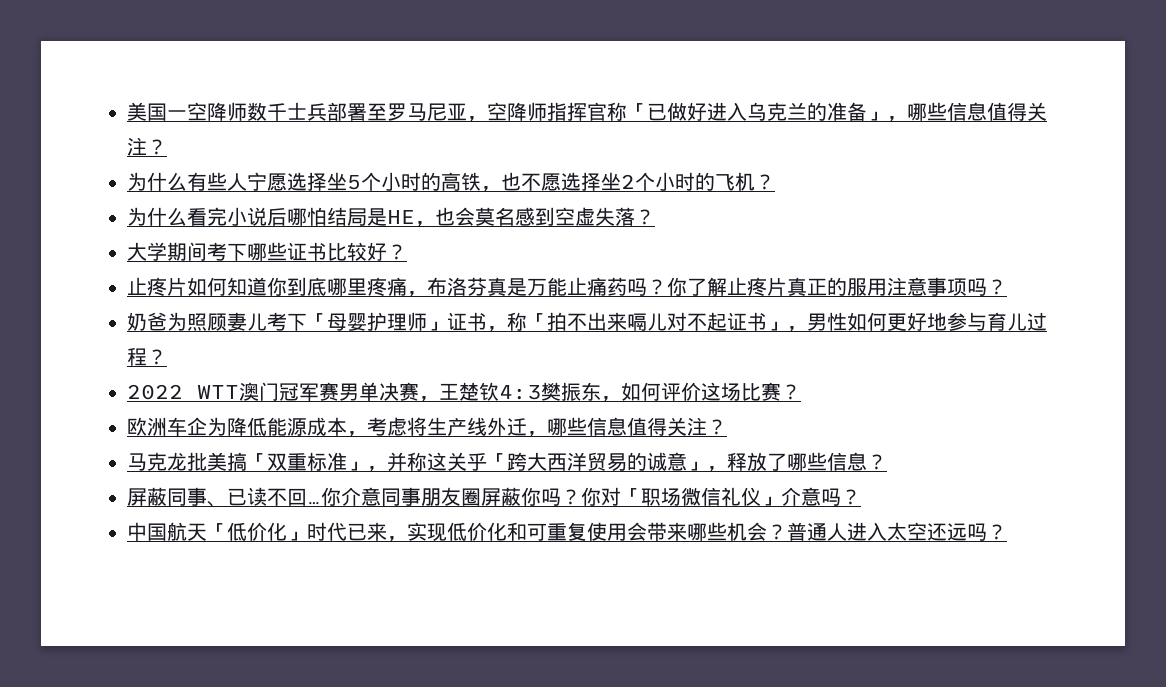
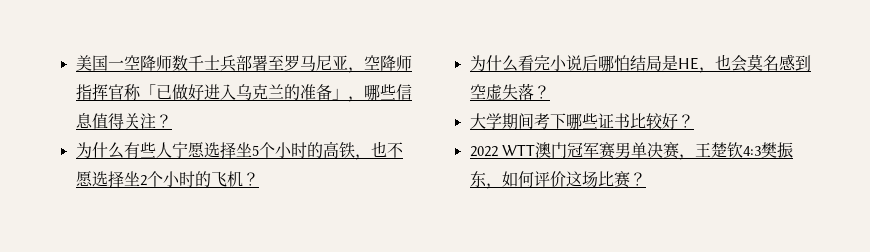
- 止疼片如何知道你到底哪里疼痛，布洛芬真是万能止痛药吗？你了解止疼片真正的服用注意事项吗？
- 奶爸为照顾妻儿考下「母婴护理师」证书，称「拍不出来嗝儿对不起证书」，男性如何更好地参与育儿过程？
- 欧洲车企为降低能源成本，考虑将生产线外迁，哪些信息值得关注？
- 马克龙批美搞「双重标准」，并称这关乎「跨大西洋贸易的诚意」，释放了哪些信息？
- 屏蔽同事、已读不回…你介意同事朋友圈屏蔽你吗？你对「职场微信礼仪」介意吗？
- 中国航天「低价化」时代已来，实现低价化和可重复使用会带来哪些机会？普通人进入太空还远吗？

